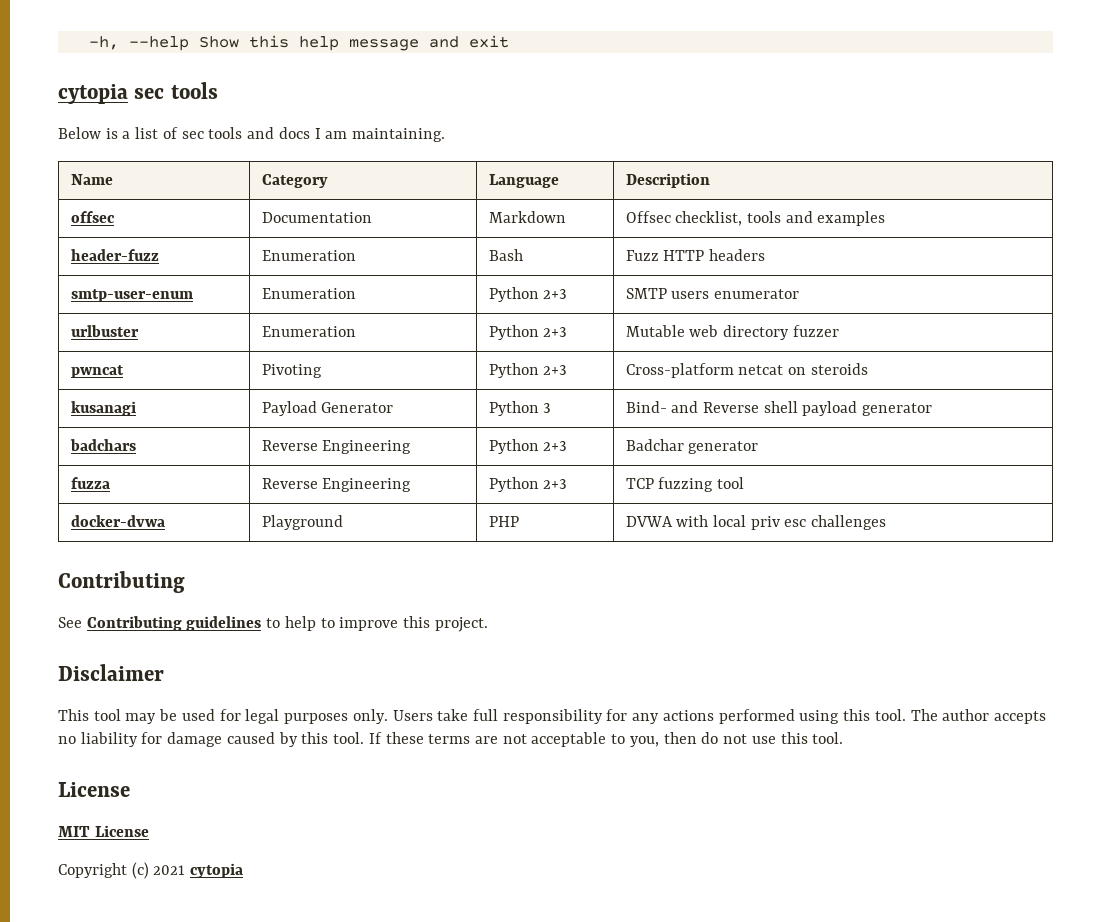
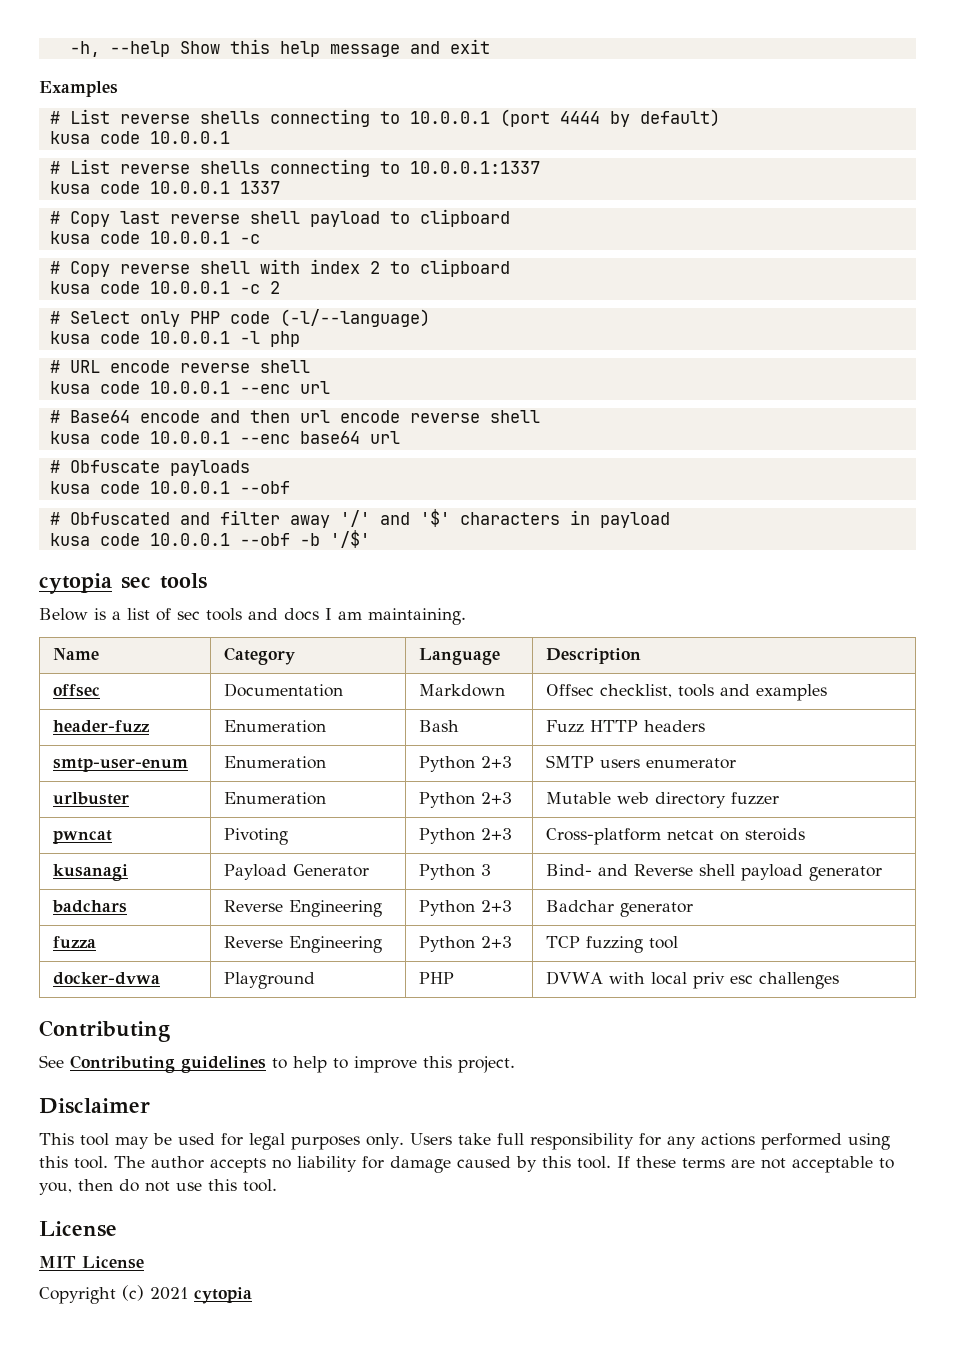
+ Examples
+ # List reverse shells connecting to 10.0.0.1 (port 4444 by default)
+ kusa code 10.0.0.1
+ # List reverse shells connecting to 10.0.0.1:1337
+ kusa code 10.0.0.1 1337
+ # Copy last reverse shell payload to clipboard
+ kusa code 10.0.0.1 -c
+ # Copy reverse shell with index 2 to clipboard
+ kusa code 10.0.0.1 -c 2
+ # Select only PHP code (-l/--language)
+ kusa code 10.0.0.1 -l php
+ # URL encode reverse shell
+ kusa code 10.0.0.1 --enc url
+ # Base64 encode and then url encode reverse shell
+ kusa code 10.0.0.1 --enc base64 url
+ # Obfuscate payloads
+ kusa code 10.0.0.1 --obf
+ # Obfuscated and filter away '/' and '$' characters in payload
+ kusa code 10.0.0.1 --obf -b '/$'

